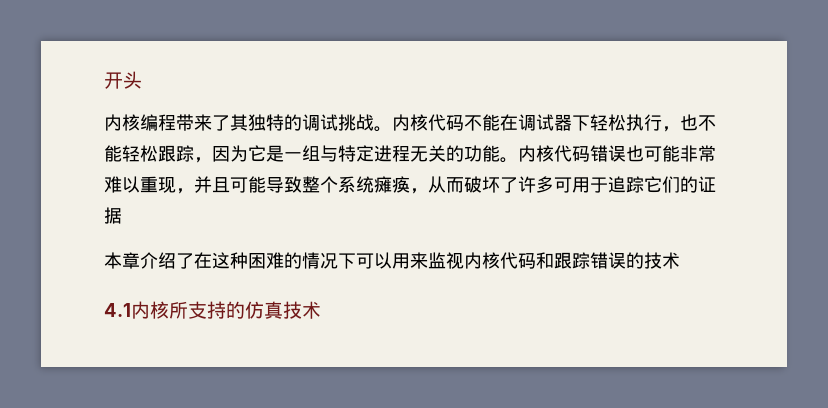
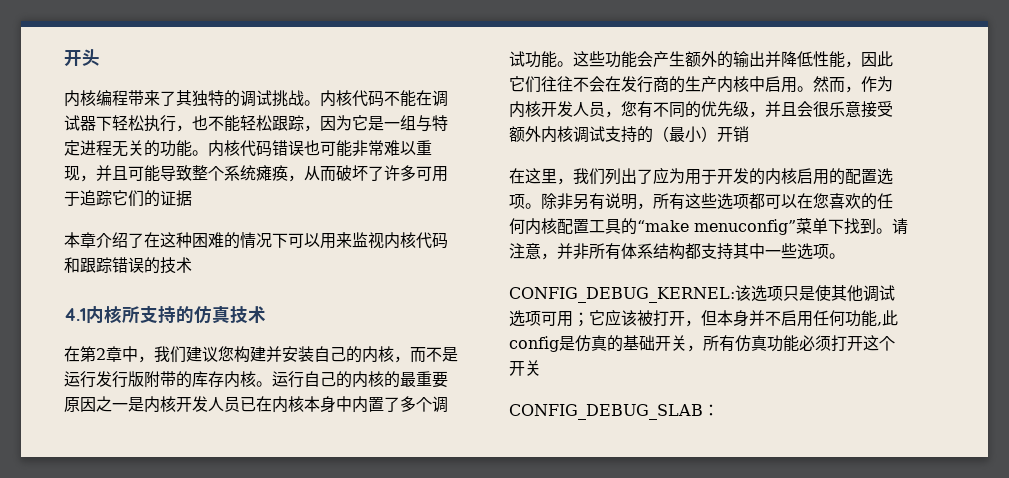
+ 在第2章中，我们建议您构建并安装自己的内核，而不是运行发行版附带的库存内核。运行自己的内核的最重要原因之一是内核开发人员已在内核本身中内置了多个调试功能。这些功能会产生额外的输出并降低性能，因此它们往往不会在发行商的生产内核中启用。然而，作为内核开发人员，您有不同的优先级，并且会很乐意接受额外内核调试支持的（最小）开销
+ 在这里，我们列出了应为用于开发的内核启用的配置选项。除非另有说明，所有这些选项都可以在您喜欢的任何内核配置工具的“make menuconfig”菜单下找到。请注意，并非所有体系结构都支持其中一些选项。
+ CONFIG_DEBUG_KERNEL:该选项只是使其他调试选项可用；它应该被打开，但本身并不启用任何功能,此config是仿真的基础开关，所有仿真功能必须打开这个开关
+ CONFIG_DEBUG_SLAB：

